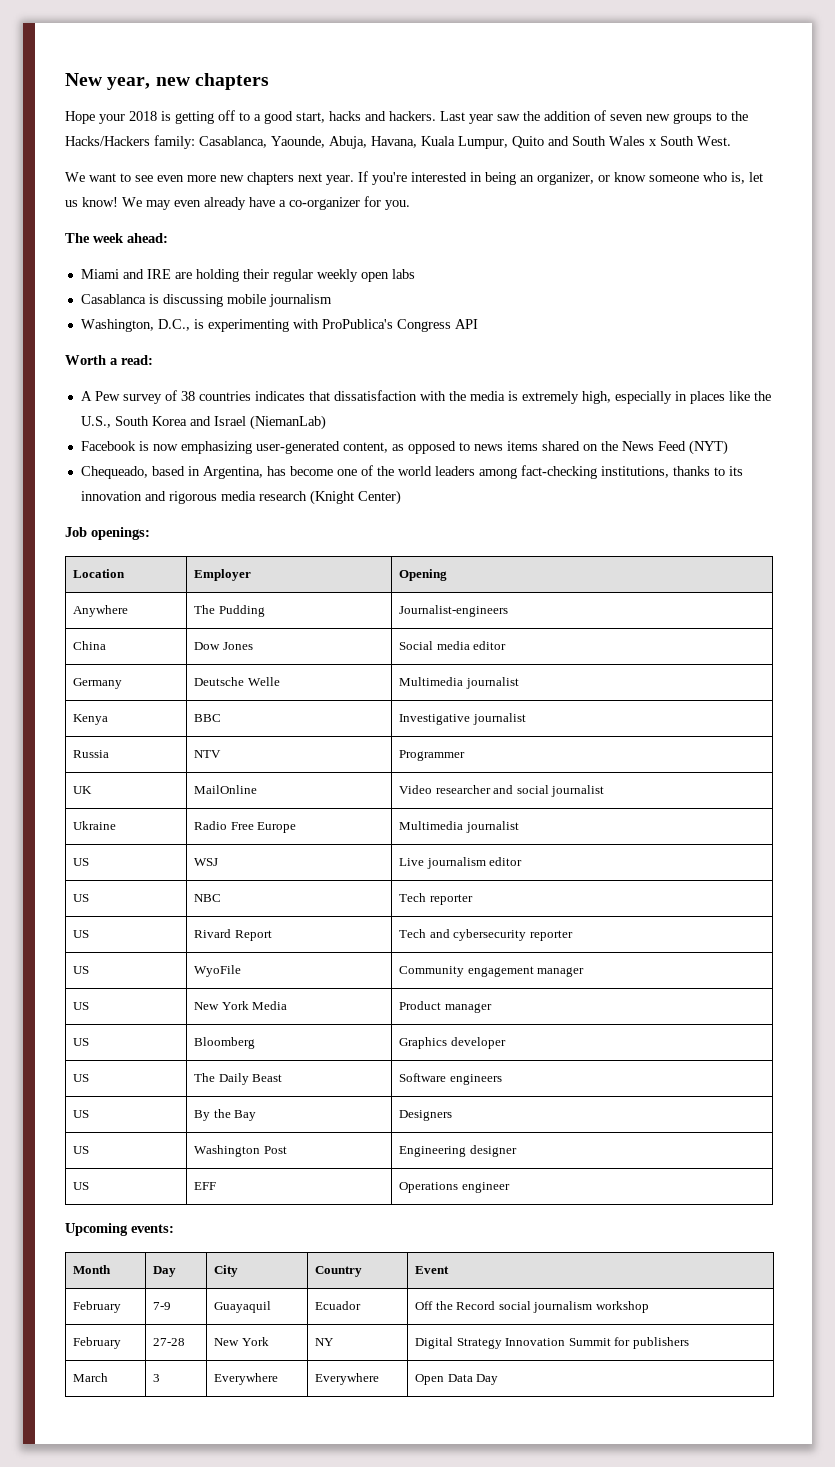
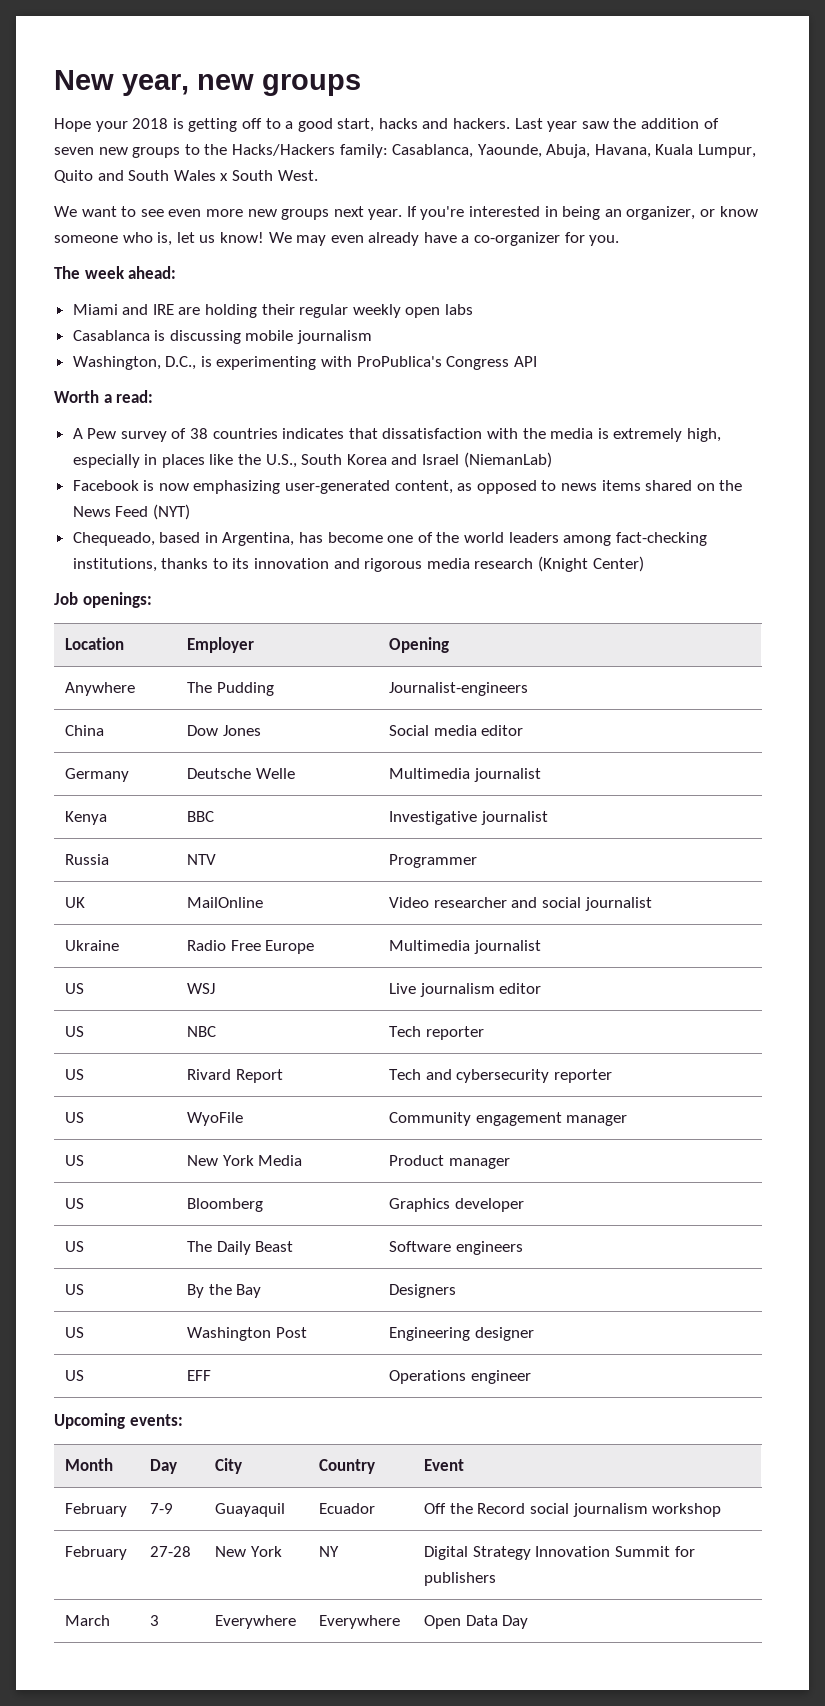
- New year, new chapters
+ New year, new groups
- We want to see even more new chapters next year.
+ We want to see even more new groups next year.

